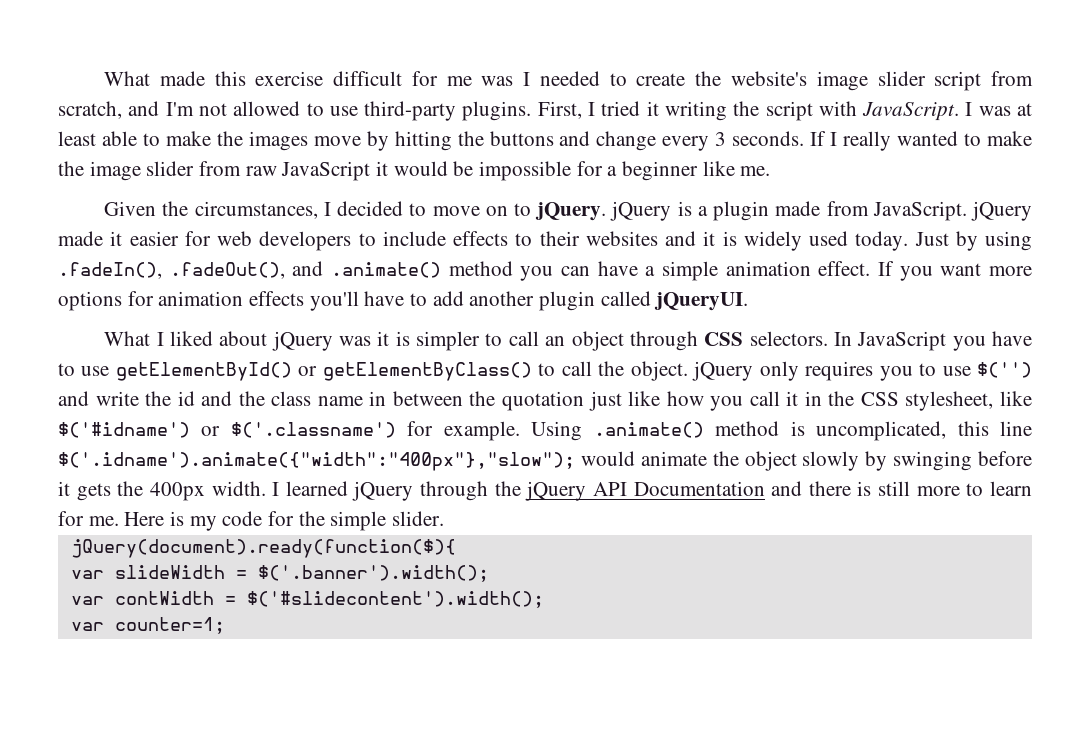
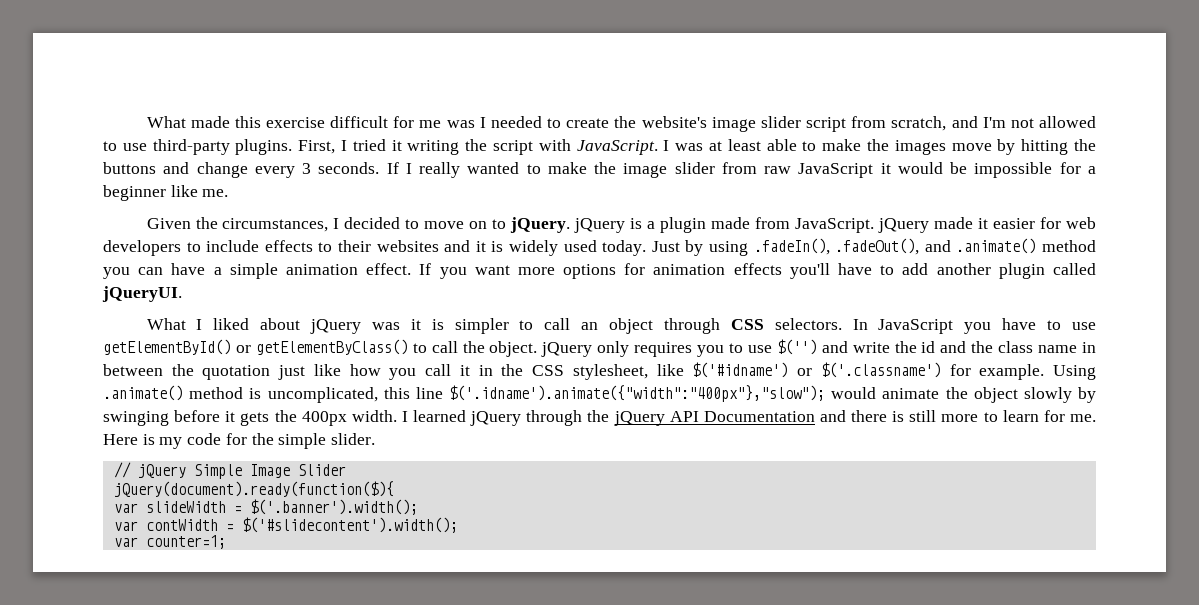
+ // jQuery Simple Image Slider

